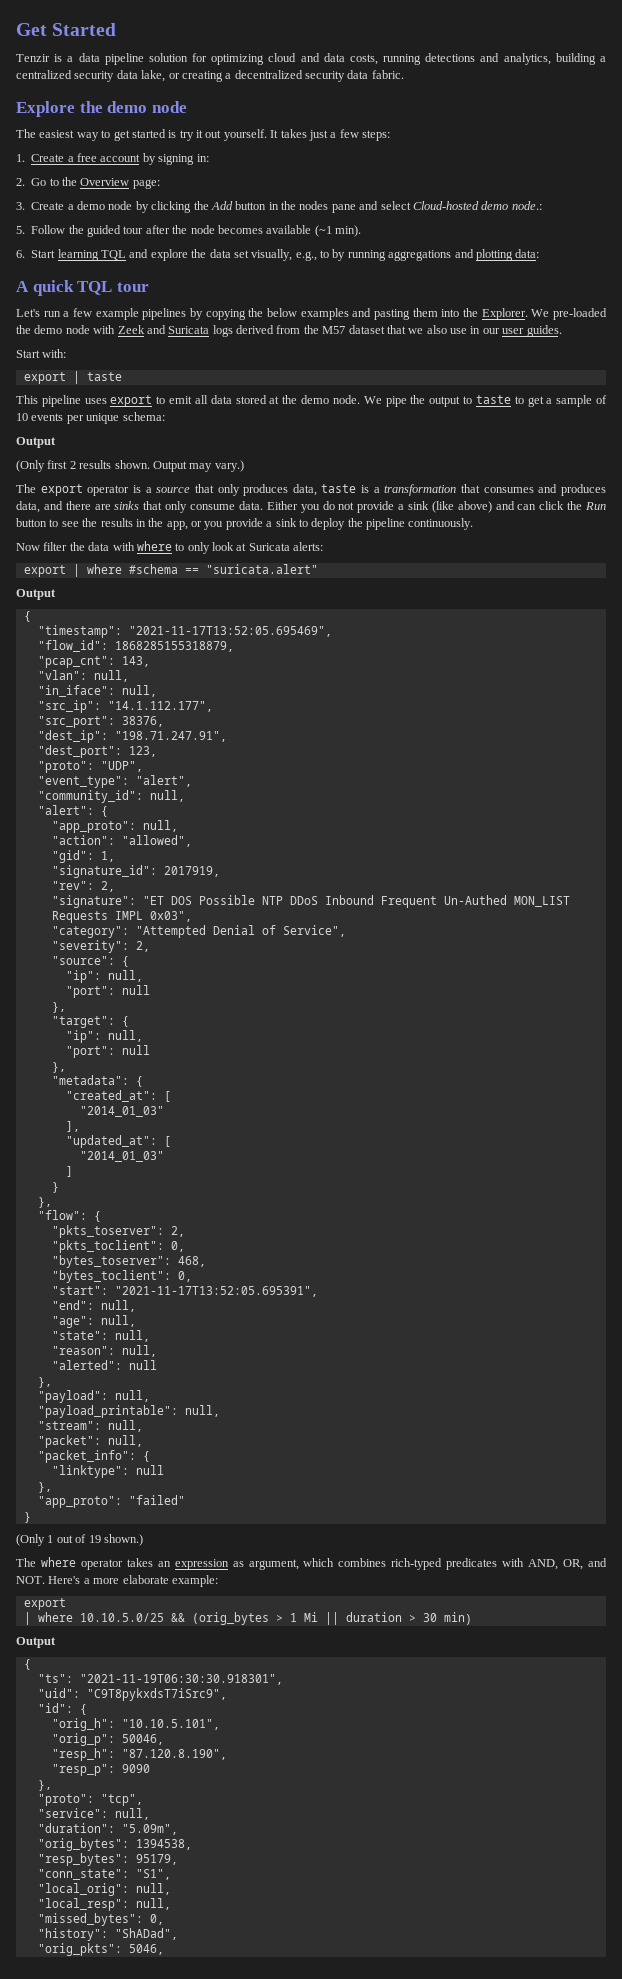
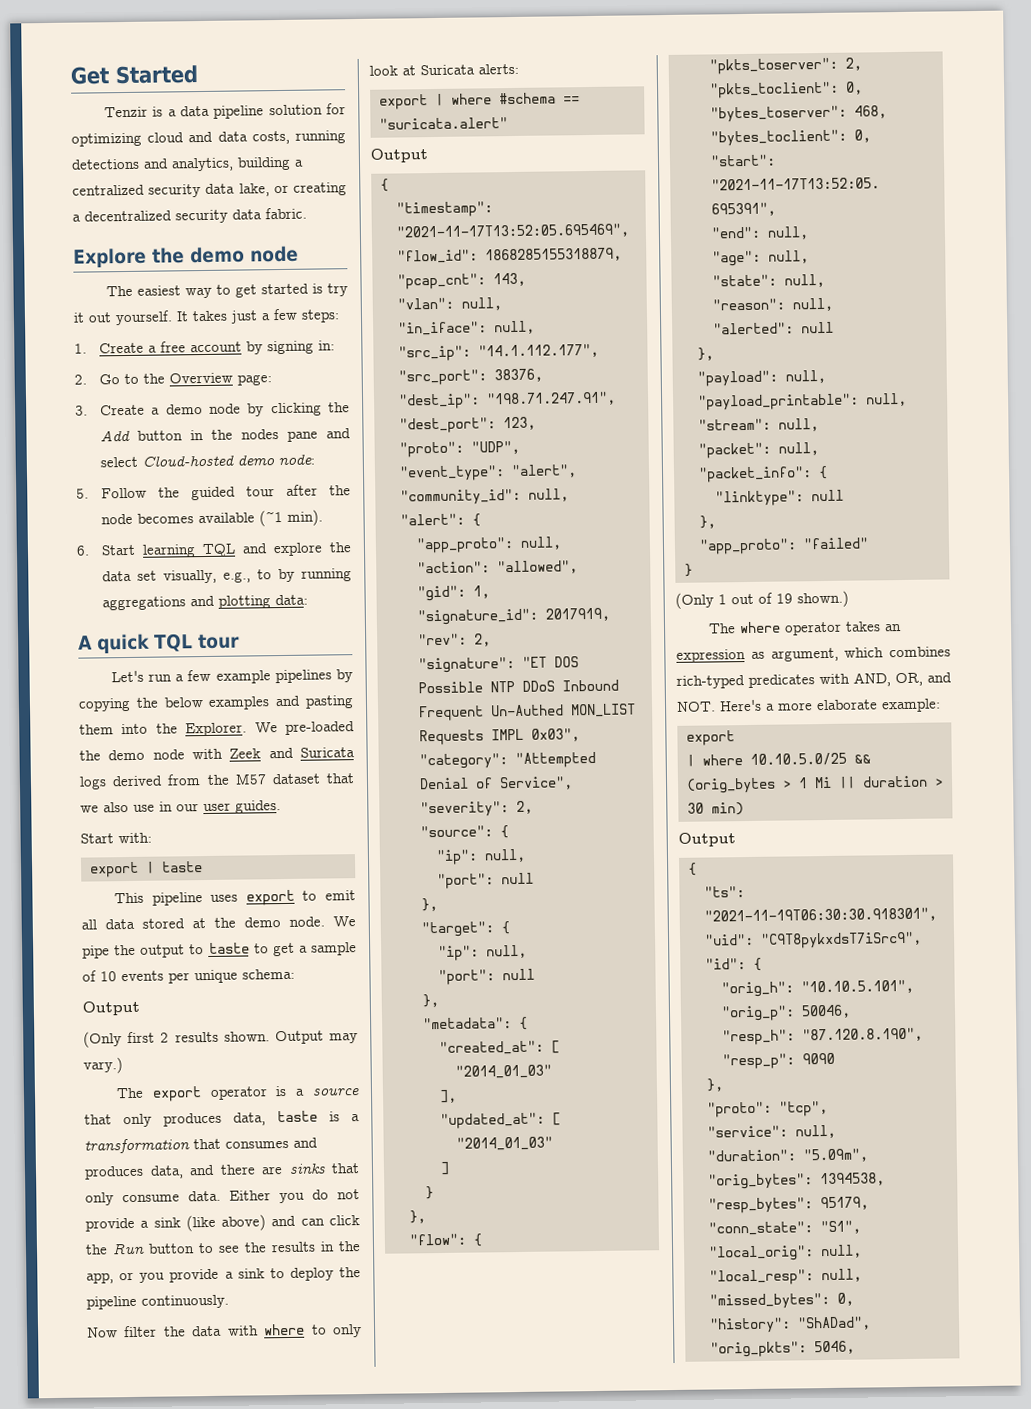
- 3. Create a demo node by clicking the Add button in the nodes pane and select Cloud-hosted demo node.:
+ 3. Create a demo node by clicking the Add button in the nodes pane and select Cloud-hosted demo node:

